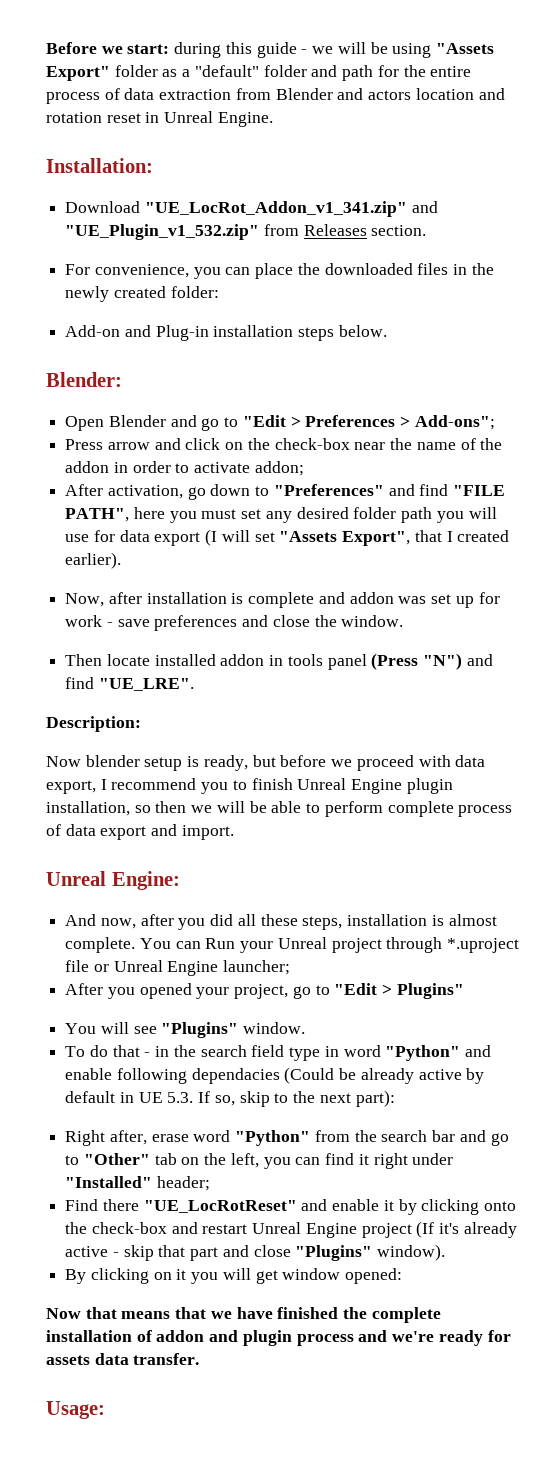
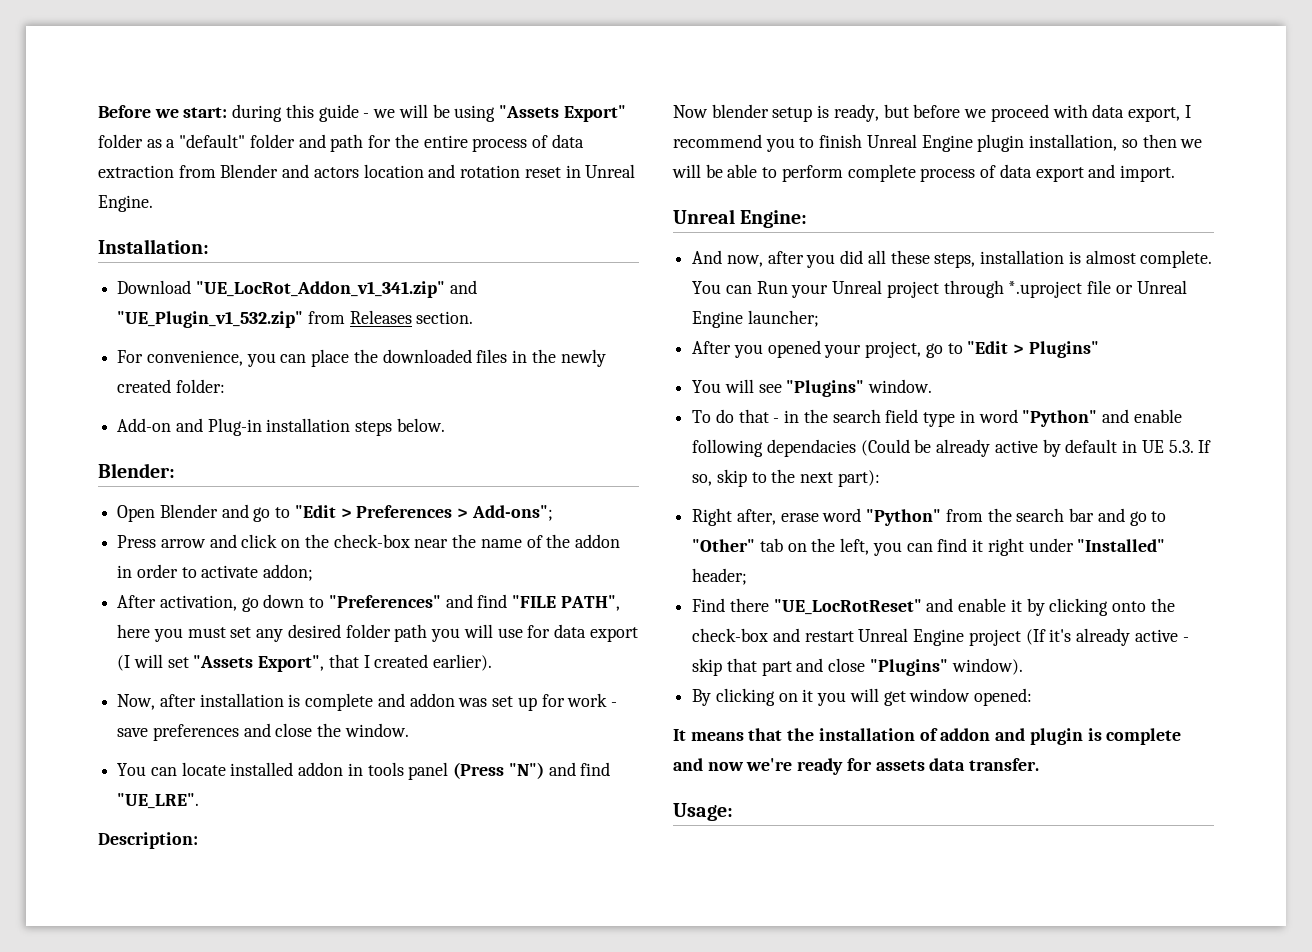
- Then locate installed addon in tools panel (Press "N") and find "UE_LRE".
+ You can locate installed addon in tools panel (Press "N") and find "UE_LRE".
- Now that means that we have finished the complete installation of addon and plugin process and we're ready for assets data transfer.
+ It means that the installation of addon and plugin is complete and now we're ready for assets data transfer.

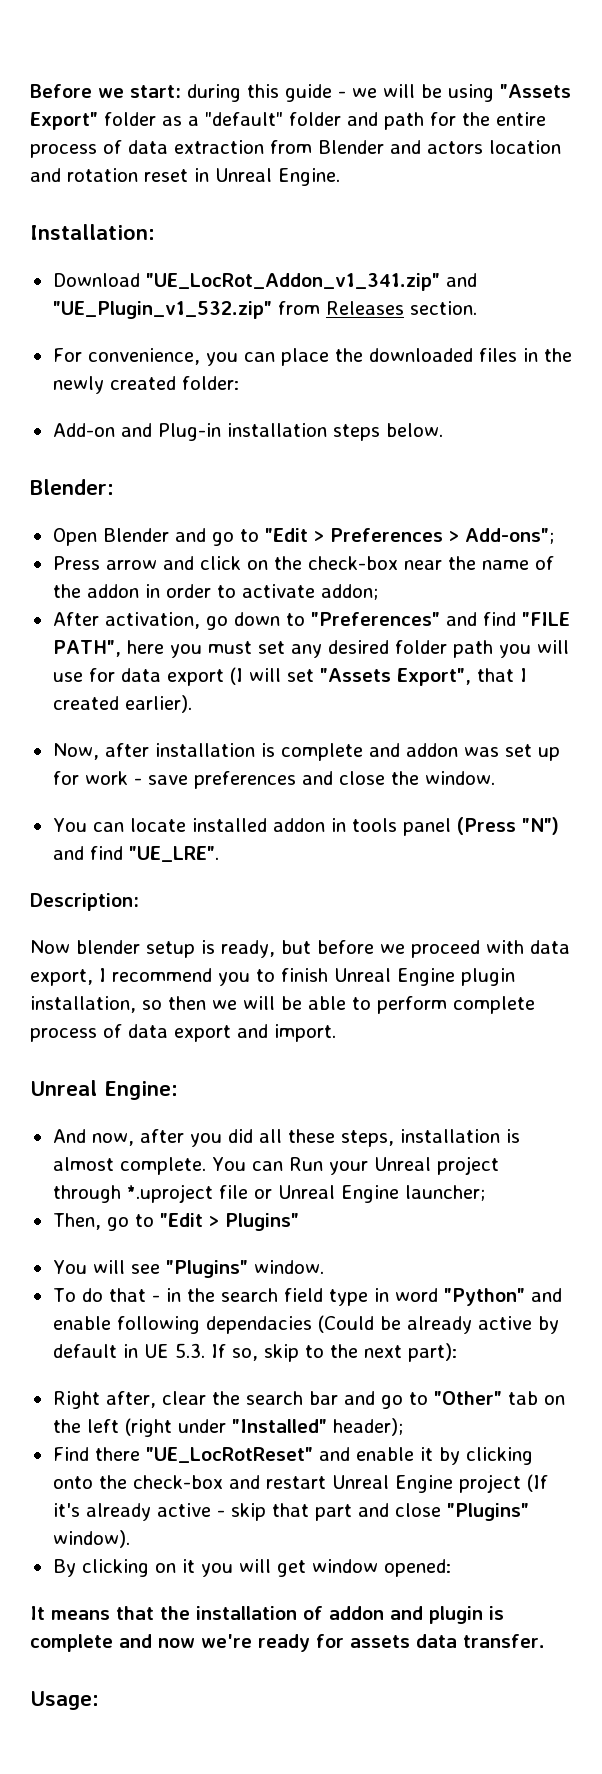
- After you opened your project, go to "Edit > Plugins"
+ Then, go to "Edit > Plugins"
- Right after, erase word "Python" from the search bar and go to "Other" tab on the left, you can find it right under "Installed" header;
+ Right after, clear the search bar and go to "Other" tab on the left (right under "Installed" header);

